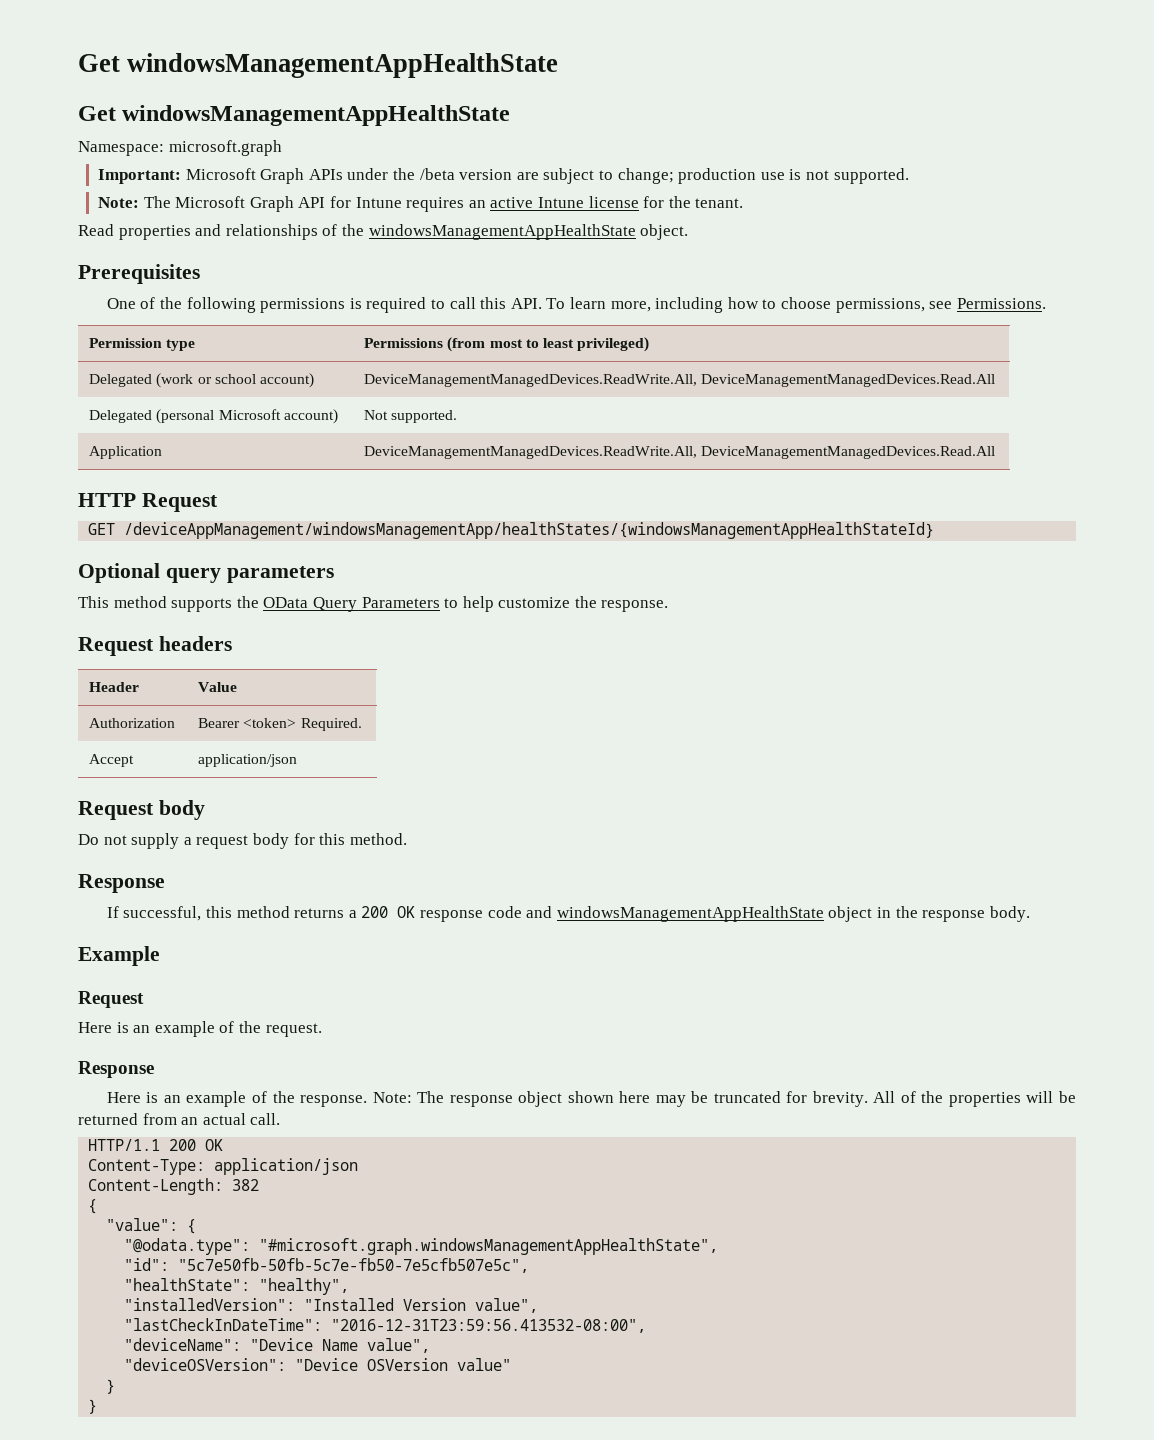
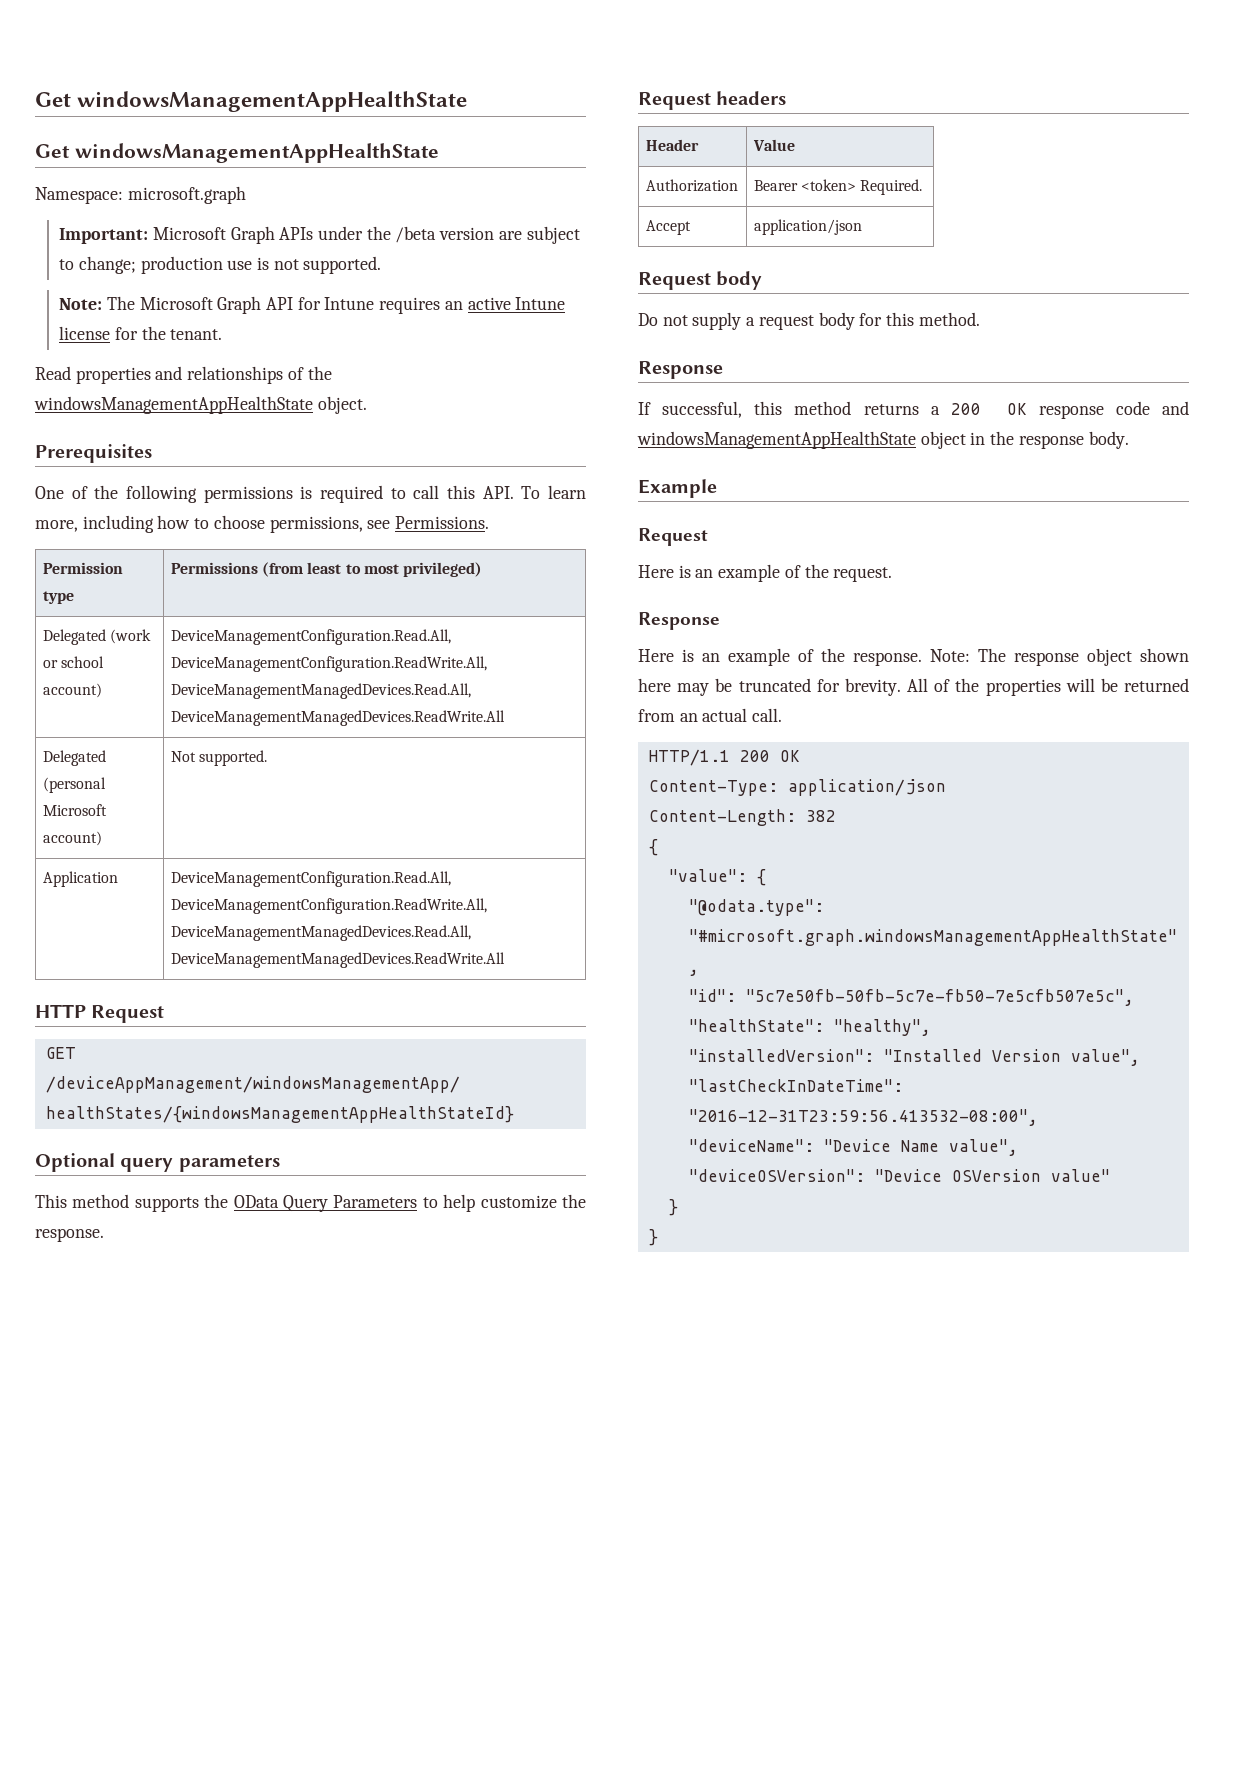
- Permission type | Permissions (from most to least privileged)
+ Permission type | Permissions (from least to most privileged)
- Delegated (work or school account) | DeviceManagementManagedDevices.ReadWrite.All, DeviceManagementManagedDevices.Read.All
+ Delegated (work or school account) | DeviceManagementConfiguration.Read.All, DeviceManagementConfiguration.ReadWrite.All, DeviceManagementManagedDevices.Read.All, DeviceManagementManagedDevices.ReadWrite.All
- Application | DeviceManagementManagedDevices.ReadWrite.All, DeviceManagementManagedDevices.Read.All
+ Application | DeviceManagementConfiguration.Read.All, DeviceManagementConfiguration.ReadWrite.All, DeviceManagementManagedDevices.Read.All, DeviceManagementManagedDevices.ReadWrite.All

